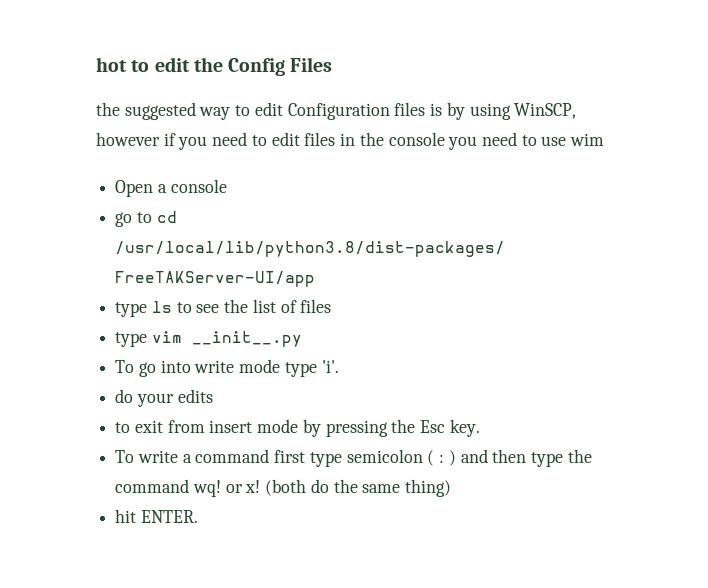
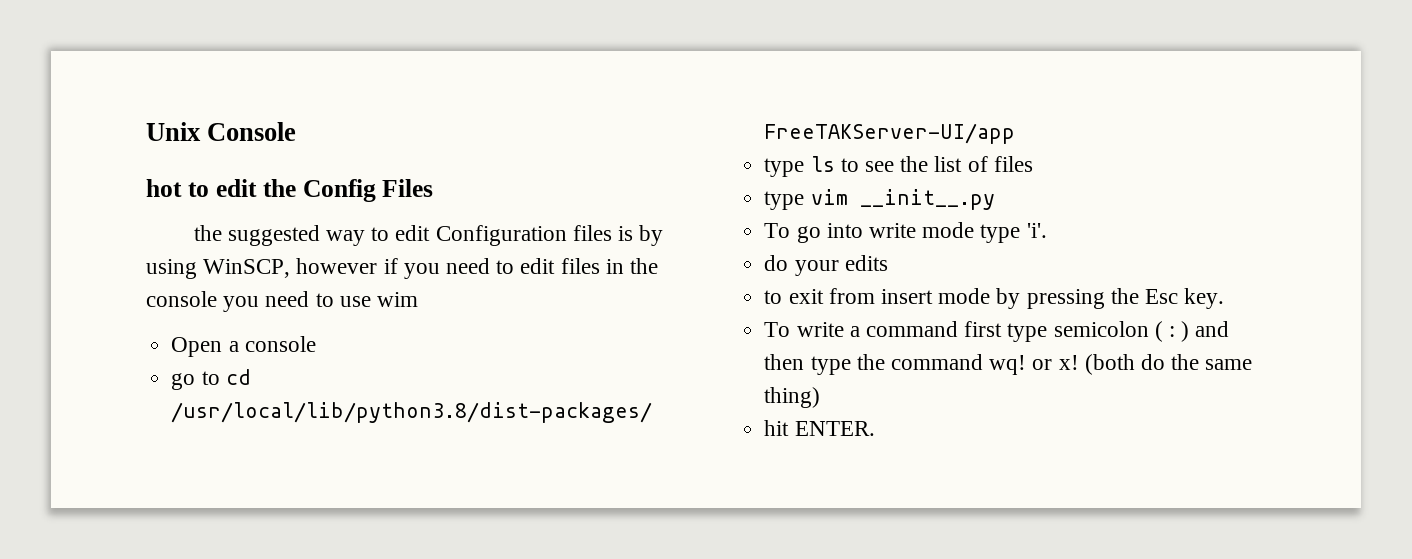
+ Unix Console

